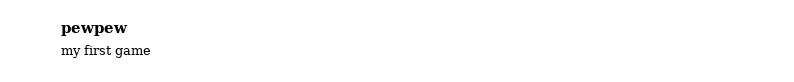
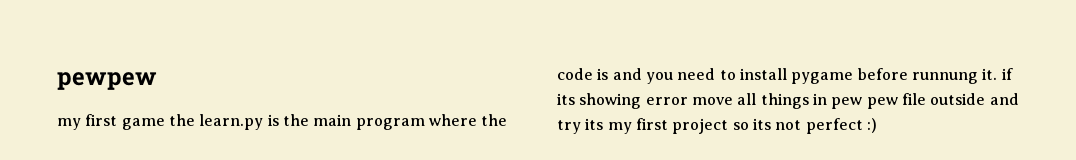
- my first game
+ my first game the learn.py is the main program where the code is and you need to install pygame before runnung it. if its showing error move all things in pew pew file outside and try its my first project so its not perfect :)

